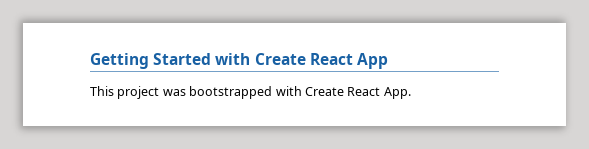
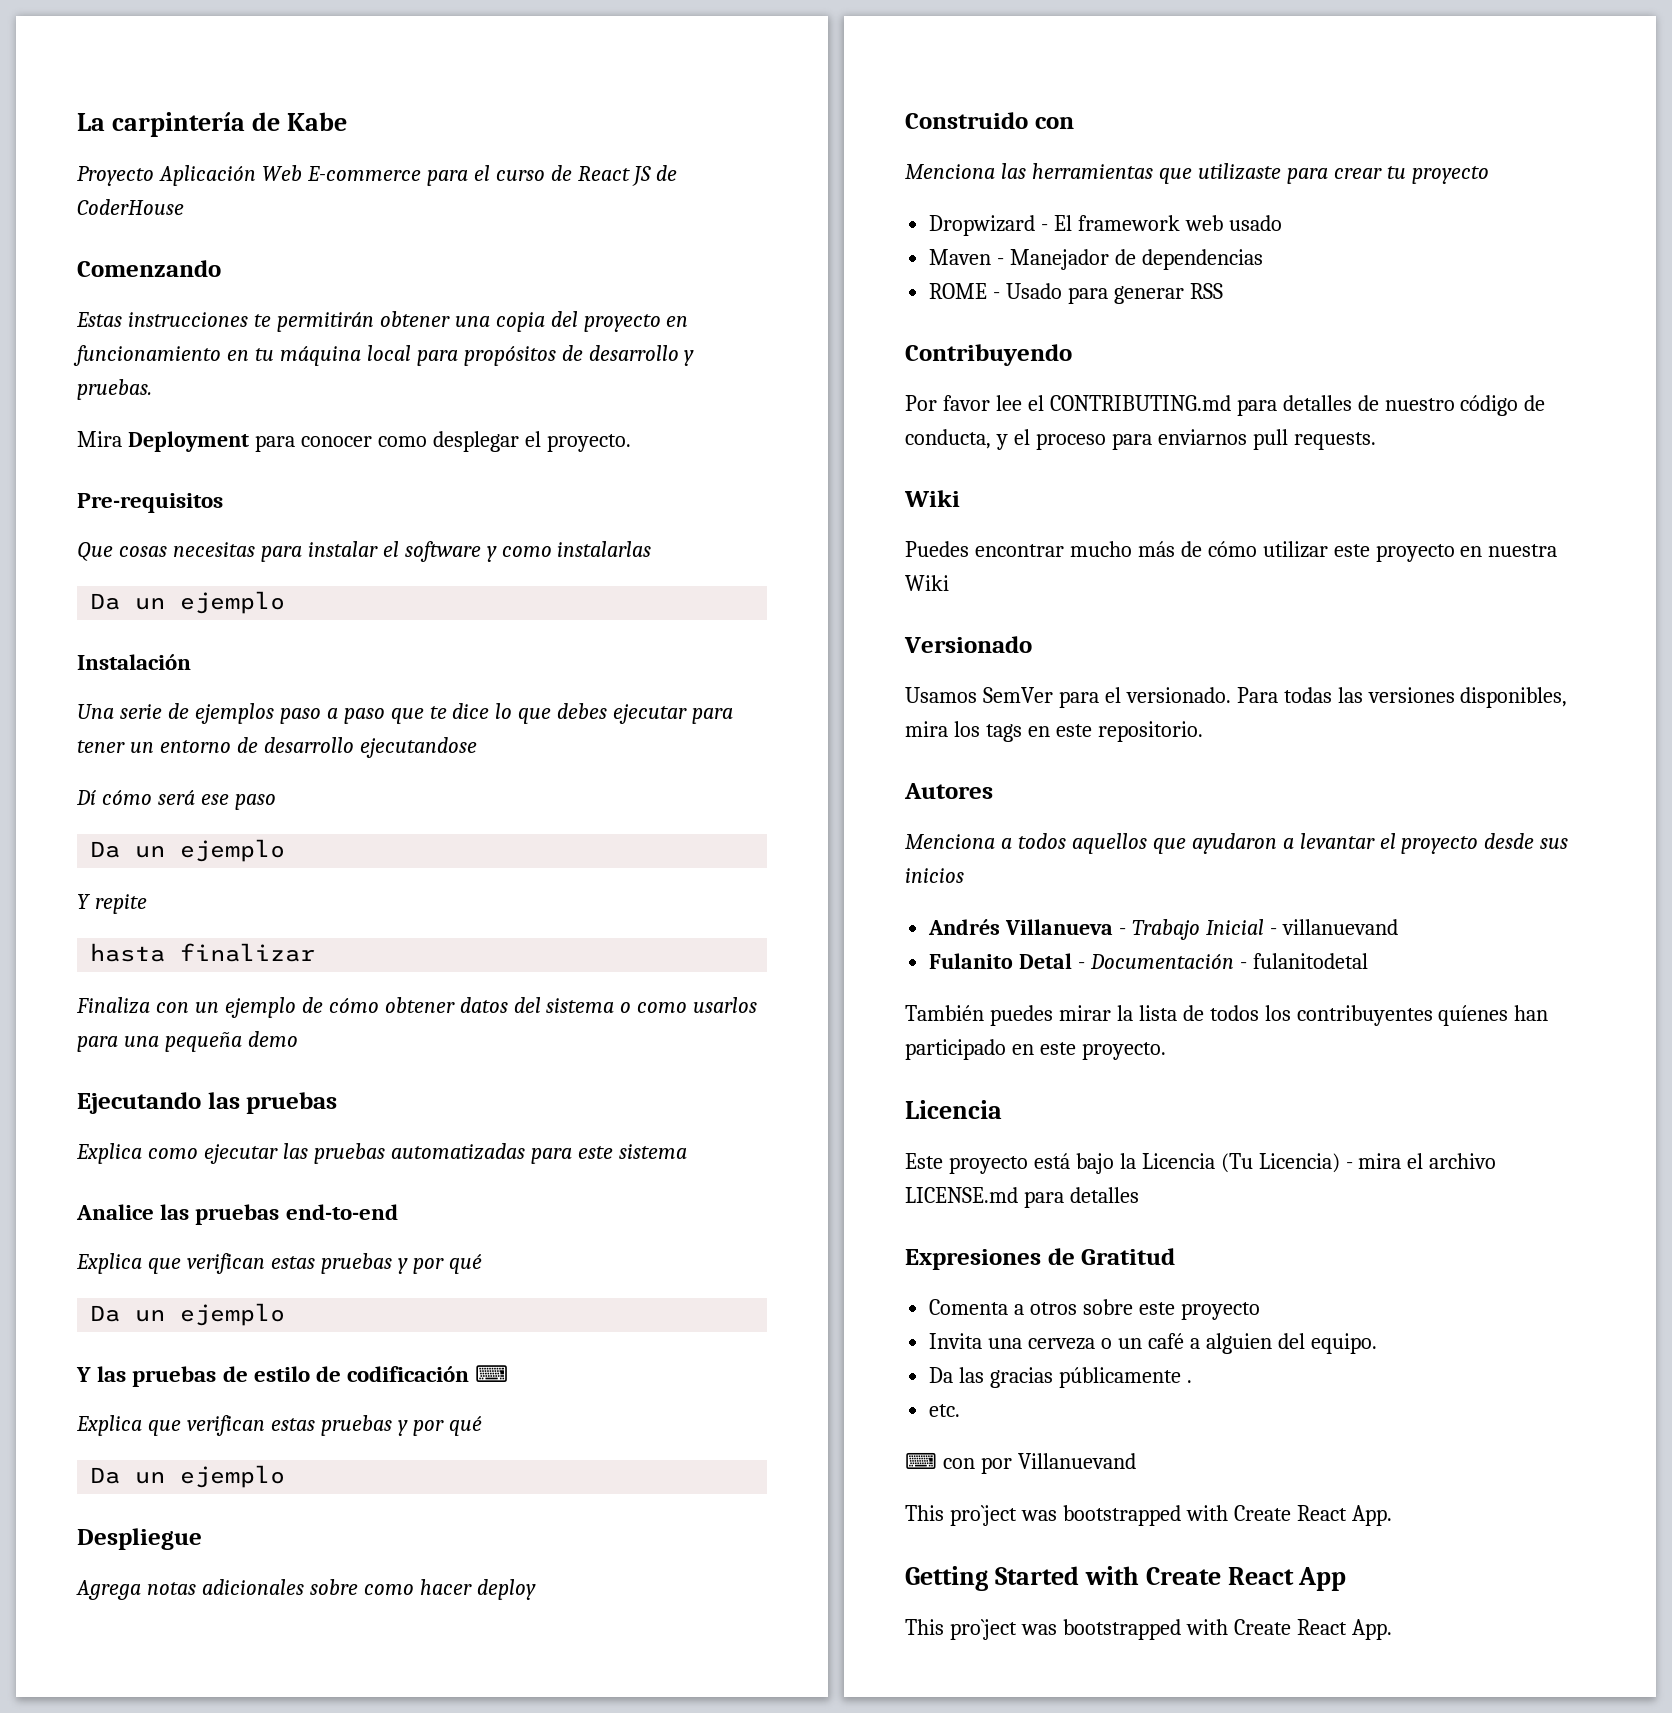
+ La carpintería de Kabe
+ Proyecto Aplicación Web E-commerce para el curso de React JS de CoderHouse
+ Comenzando
+ Estas instrucciones te permitirán obtener una copia del proyecto en funcionamiento en tu máquina local para propósitos de desarrollo y pruebas.
+ Mira Deployment para conocer como desplegar el proyecto.
+ Pre-requisitos
+ Que cosas necesitas para instalar el software y como instalarlas
+ Da un ejemplo
+ Instalación
+ Una serie de ejemplos paso a paso que te dice lo que debes ejecutar para tener un entorno de desarrollo ejecutandose
+ Dí cómo será ese paso
+ Da un ejemplo
+ Y repite
+ hasta finalizar
+ Finaliza con un ejemplo de cómo obtener datos del sistema o como usarlos para una pequeña demo
+ Ejecutando las pruebas
+ Explica como ejecutar las pruebas automatizadas para este sistema
+ Analice las pruebas end-to-end
+ Explica que verifican estas pruebas y por qué
+ Da un ejemplo
+ Y las pruebas de estilo de codificación ⌨
+ Explica que verifican estas pruebas y por qué
+ Da un ejemplo
+ Despliegue
+ Agrega notas adicionales sobre como hacer deploy
+ Construido con
+ Menciona las herramientas que utilizaste para crear tu proyecto
+ Dropwizard - El framework web usado
+ Maven - Manejador de dependencias
+ ROME - Usado para generar RSS
+ Contribuyendo
+ Por favor lee el CONTRIBUTING.md para detalles de nuestro código de conducta, y el proceso para enviarnos pull requests.
+ Wiki
+ Puedes encontrar mucho más de cómo utilizar este proyecto en nuestra Wiki
+ Versionado
+ Usamos SemVer para el versionado. Para todas las versiones disponibles, mira los tags en este repositorio.
+ Autores
+ Menciona a todos aquellos que ayudaron a levantar el proyecto desde sus inicios
+ Andrés Villanueva - Trabajo Inicial - villanuevand
+ Fulanito Detal - Documentación - fulanitodetal
+ También puedes mirar la lista de todos los contribuyentes quíenes han participado en este proyecto.
+ Licencia
+ Este proyecto está bajo la Licencia (Tu Licencia) - mira el archivo LICENSE.md para detalles
+ Expresiones de Gratitud
+ Comenta a otros sobre este proyecto
+ Invita una cerveza o un café a alguien del equipo.
+ Da las gracias públicamente .
+ etc.
+ ⌨ con por Villanuevand
+ This pro`ject was bootstrapped with Create React App.
  Getting Started with Create React App
- This project was bootstrapped with Create React App.
+ This pro`ject was bootstrapped with Create React App.

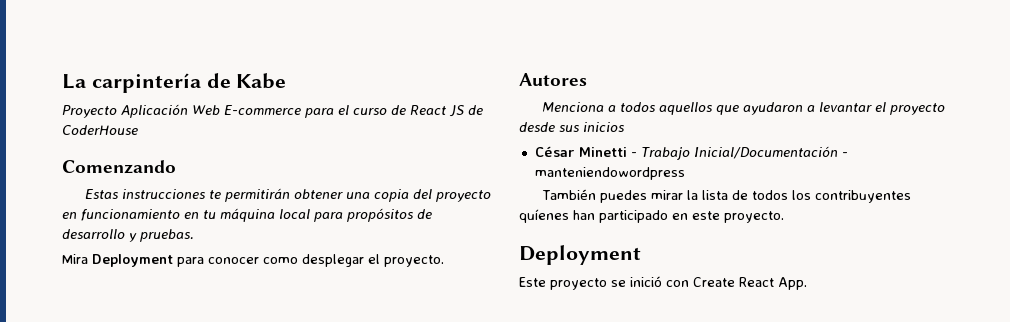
- Pre-requisitos
- Que cosas necesitas para instalar el software y como instalarlas
- Da un ejemplo
- Instalación
- Una serie de ejemplos paso a paso que te dice lo que debes ejecutar para tener un entorno de desarrollo ejecutandose
- Dí cómo será ese paso
- Da un ejemplo
- Y repite
- hasta finalizar
- Finaliza con un ejemplo de cómo obtener datos del sistema o como usarlos para una pequeña demo
- Ejecutando las pruebas
- Explica como ejecutar las pruebas automatizadas para este sistema
- Analice las pruebas end-to-end
- Explica que verifican estas pruebas y por qué
- Da un ejemplo
- Y las pruebas de estilo de codificación ⌨
- Explica que verifican estas pruebas y por qué
- Da un ejemplo
- Despliegue
- Agrega notas adicionales sobre como hacer deploy
- Construido con
- Menciona las herramientas que utilizaste para crear tu proyecto
- Dropwizard - El framework web usado
- Maven - Manejador de dependencias
- ROME - Usado para generar RSS
- Contribuyendo
- Por favor lee el CONTRIBUTING.md para detalles de nuestro código de conducta, y el proceso para enviarnos pull requests.
- Wiki
- Puedes encontrar mucho más de cómo utilizar este proyecto en nuestra Wiki
- Versionado
- Usamos SemVer para el versionado. Para todas las versiones disponibles, mira los tags en este repositorio.
- Andrés Villanueva - Trabajo Inicial - villanuevand
- Fulanito Detal - Documentación - fulanitodetal
+ César Minetti - Trabajo Inicial/Documentación - manteniendowordpress
  También puedes mirar la lista de todos los contribuyentes quíenes han participado en este proyecto.
- Licencia
+ Deployment
- Este proyecto está bajo la Licencia (Tu Licencia) - mira el archivo LICENSE.md para detalles
- Expresiones de Gratitud
- Comenta a otros sobre este proyecto
- Invita una cerveza o un café a alguien del equipo.
- Da las gracias públicamente .
- etc.
- ⌨ con por Villanuevand
- This pro`ject was bootstrapped with Create React App.
- Getting Started with Create React App
- This pro`ject was bootstrapped with Create React App.
+ Este proyecto se inició con Create React App.

